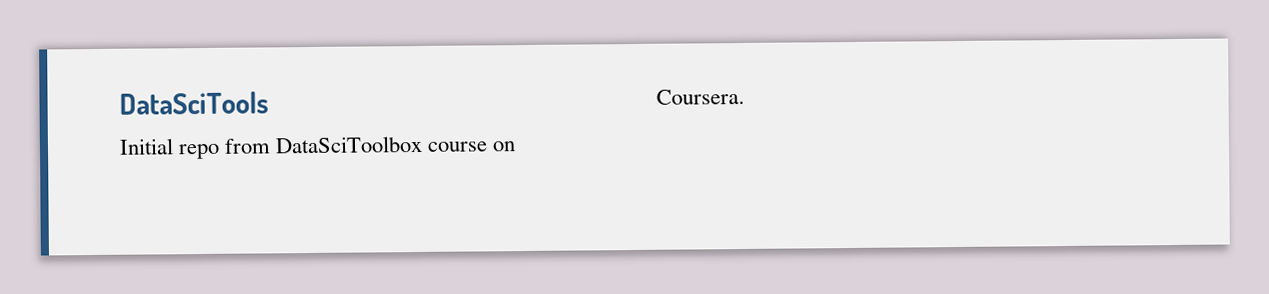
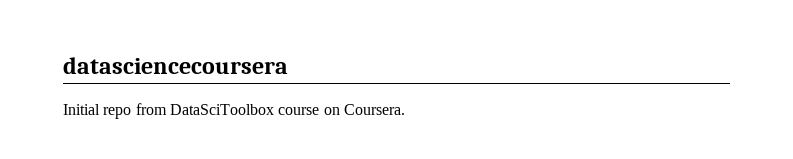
- DataSciTools
+ datasciencecoursera

